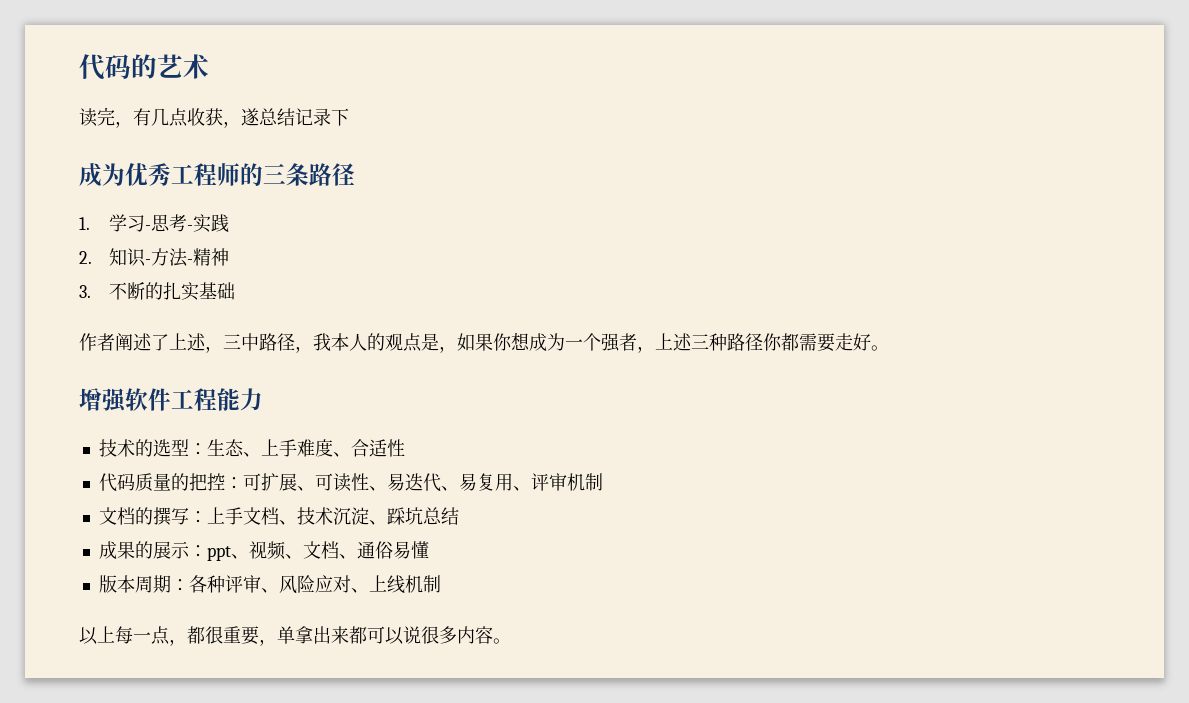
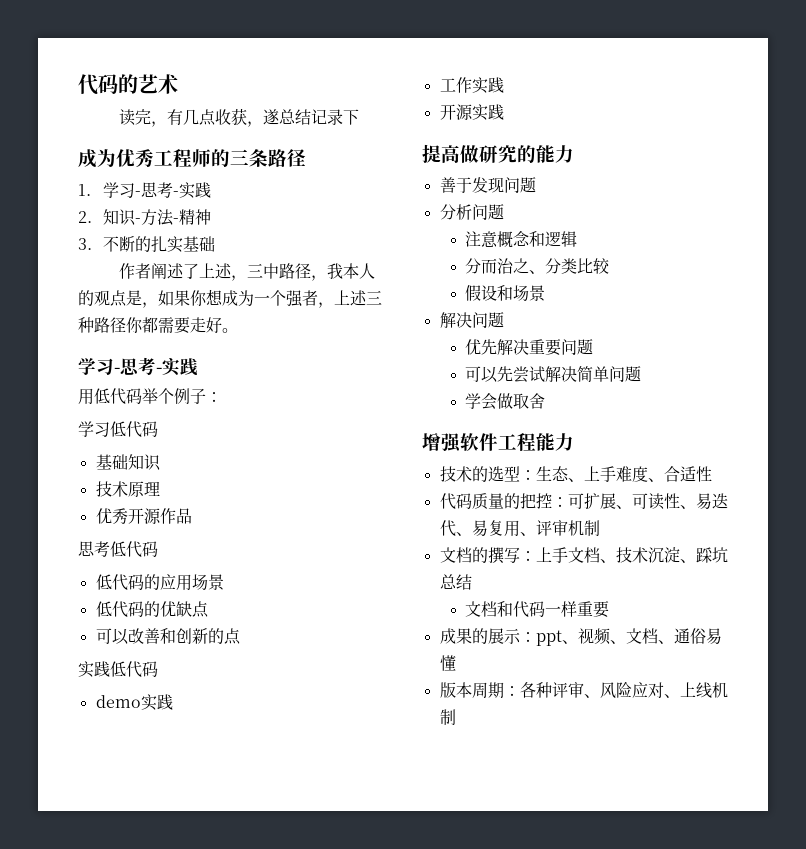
  作者阐述了上述，三中路径，我本人的观点是，如果你想成为一个强者，上述三种路径你都需要走好。
+ 学习-思考-实践
+ 用低代码举个例子：
+ 学习低代码
+ 基础知识
+ 技术原理
+ 优秀开源作品
+ 思考低代码
+ 低代码的应用场景
+ 低代码的优缺点
+ 可以改善和创新的点
+ 实践低代码
+ demo实践
+ 工作实践
+ 开源实践
+ 提高做研究的能力
+ 善于发现问题
+ 分析问题
+ 注意概念和逻辑
+ 分而治之、分类比较
+ 假设和场景
+ 解决问题
+ 优先解决重要问题
+ 可以先尝试解决简单问题
+ 学会做取舍
+ 文档和代码一样重要
- 以上每一点，都很重要，单拿出来都可以说很多内容。

